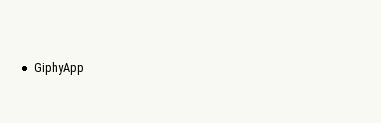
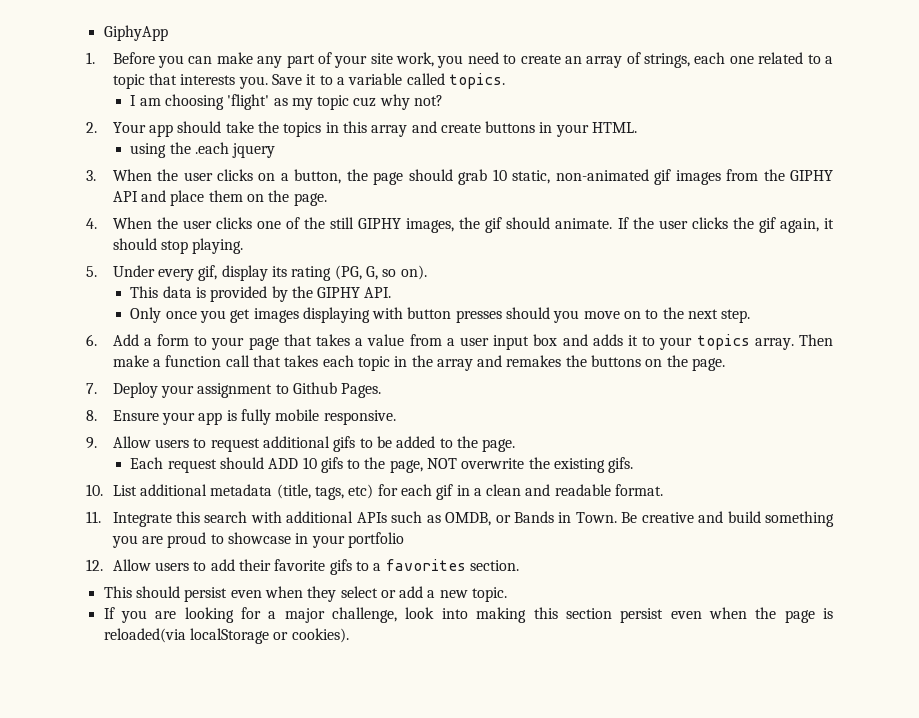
+ 1. Before you can make any part of your site work, you need to create an array of strings, each one related to a topic that interests you. Save it to a variable called topics.
+ I am choosing 'flight' as my topic cuz why not?
+ 2. Your app should take the topics in this array and create buttons in your HTML.
+ using the .each jquery
+ 3. When the user clicks on a button, the page should grab 10 static, non-animated gif images from the GIPHY API and place them on the page.
+ 4. When the user clicks one of the still GIPHY images, the gif should animate. If the user clicks the gif again, it should stop playing.
+ 5. Under every gif, display its rating (PG, G, so on).
+ This data is provided by the GIPHY API.
+ Only once you get images displaying with button presses should you move on to the next step.
+ 6. Add a form to your page that takes a value from a user input box and adds it to your topics array. Then make a function call that takes each topic in the array and remakes the buttons on the page.
+ 7. Deploy your assignment to Github Pages.
+ 8. Ensure your app is fully mobile responsive.
+ 9. Allow users to request additional gifs to be added to the page.
+ Each request should ADD 10 gifs to the page, NOT overwrite the existing gifs.
+ 10. List additional metadata (title, tags, etc) for each gif in a clean and readable format.
+ 11. Integrate this search with additional APIs such as OMDB, or Bands in Town. Be creative and build something you are proud to showcase in your portfolio
+ 12. Allow users to add their favorite gifs to a favorites section.
+ This should persist even when they select or add a new topic.
+ If you are looking for a major challenge, look into making this section persist even when the page is reloaded(via localStorage or cookies).

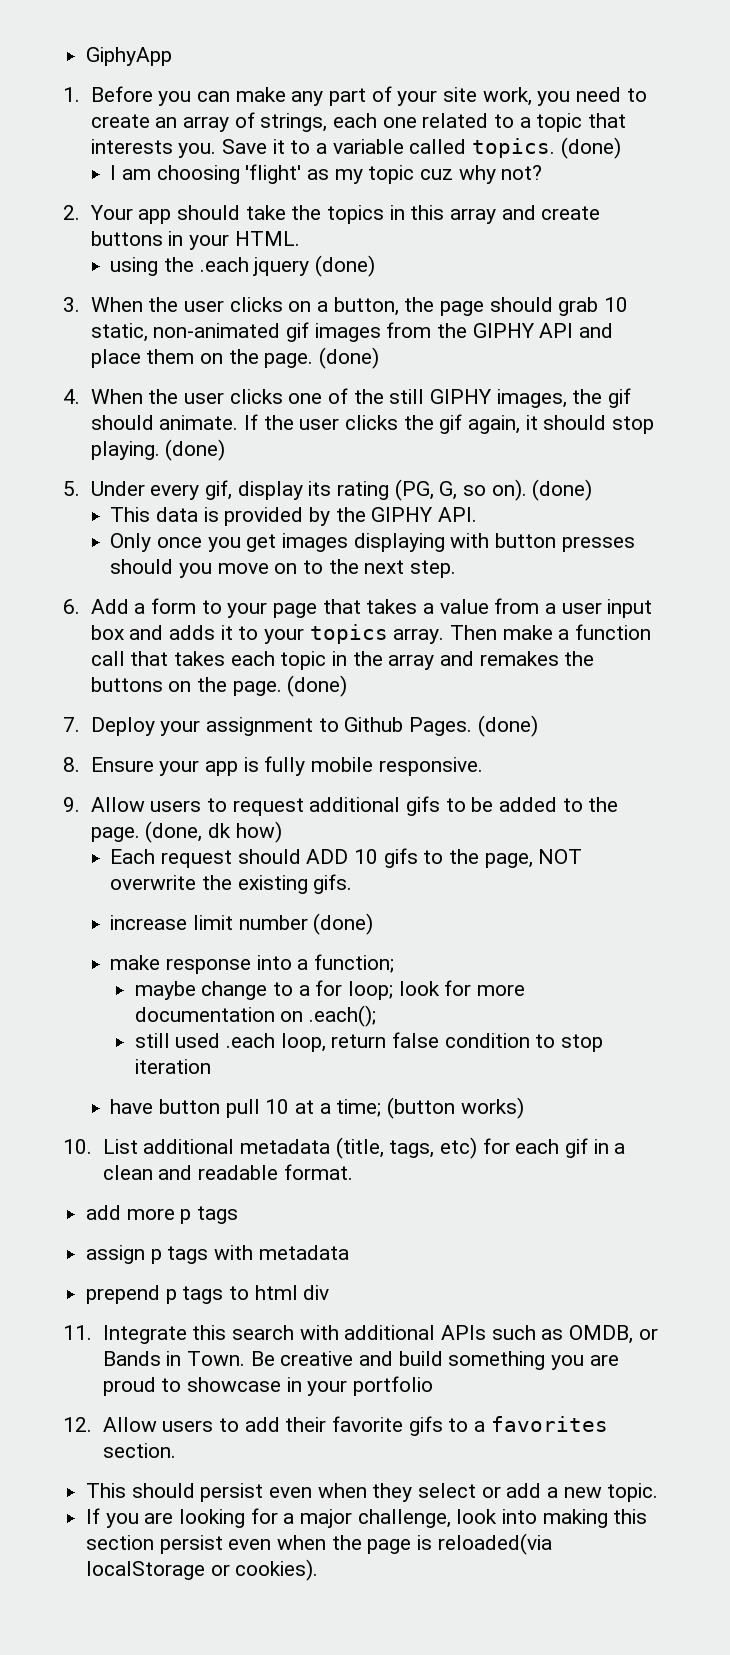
- Save it to a variable called topics.
+ Save it to a variable called topics. (done)
- using the .each jquery
+ using the .each jquery (done)
- 3. When the user clicks on a button, the page should grab 10 static, non-animated gif images from the GIPHY API and place them on the page.
+ 3. When the user clicks on a button, the page should grab 10 static, non-animated gif images from the GIPHY API and place them on the page. (done)
- If the user clicks the gif again, it should stop playing.
+ If the user clicks the gif again, it should stop playing. (done)
- 5. Under every gif, display its rating (PG, G, so on).
+ 5. Under every gif, display its rating (PG, G, so on). (done)
- Then make a function call that takes each topic in the array and remakes the buttons on the page.
+ Then make a function call that takes each topic in the array and remakes the buttons on the page. (done)
- 7. Deploy your assignment to Github Pages.
+ 7. Deploy your assignment to Github Pages. (done)
+ (done, dk how)
+ increase limit number (done)
+ make response into a function;
+ maybe change to a for loop; look for more documentation on .each();
+ still used .each loop, return false condition to stop iteration
+ have button pull 10 at a time; (button works)
+ add more p tags
+ assign p tags with metadata
+ prepend p tags to html div

